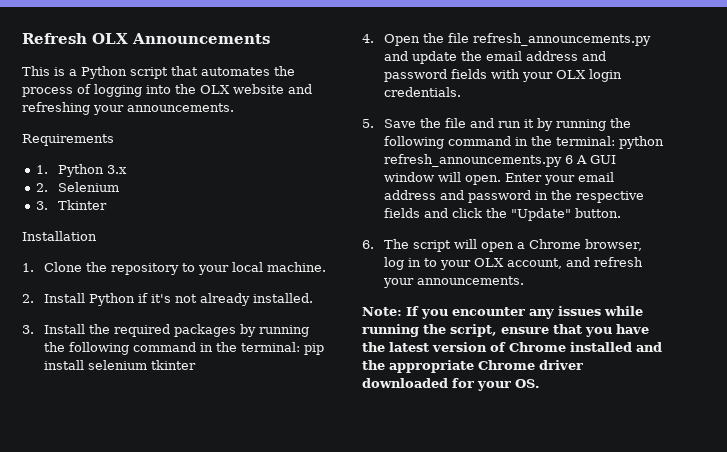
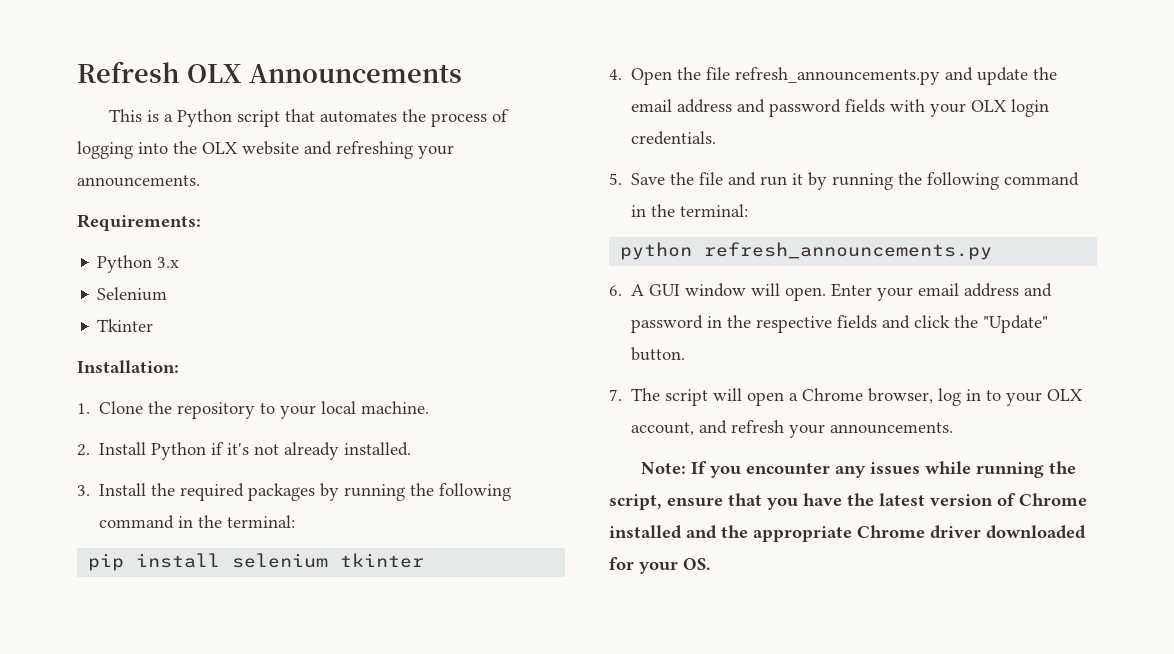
- Requirements
- 1. Python 3.x
+ Requirements:
+ Python 3.x
- 2. Selenium
+ Selenium
- 3. Tkinter
+ Tkinter
- Installation
+ Installation:
- 3. Install the required packages by running the following command in the terminal: pip install selenium tkinter
+ 3. Install the required packages by running the following command in the terminal:
+ pip install selenium tkinter
- 5. Save the file and run it by running the following command in the terminal: python refresh_announcements.py 6 A GUI window will open.
+ 5. Save the file and run it by running the following command in the terminal:
+ python refresh_announcements.py
+ 6. A GUI window will open.
- 6. The script will open a Chrome browser, log in to your OLX account, and refresh your announcements.
+ 7. The script will open a Chrome browser, log in to your OLX account, and refresh your announcements.

